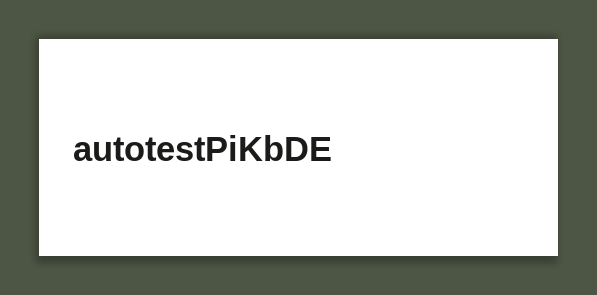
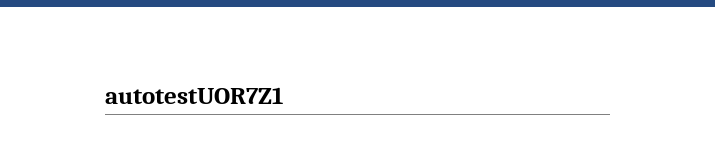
- autotestPiKbDE
+ autotestUOR7Z1

